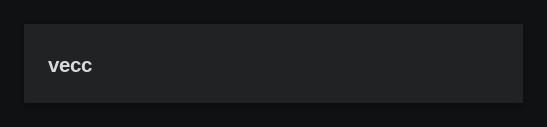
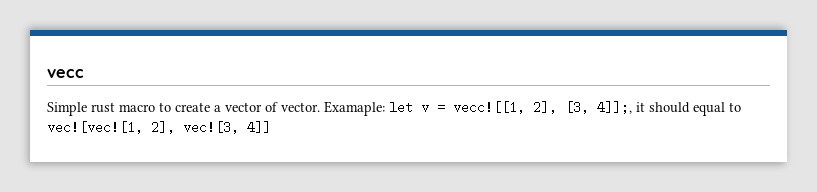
+ Simple rust macro to create a vector of vector. Examaple: let v = vecc![[1, 2], [3, 4]];, it should equal to vec![vec![1, 2], vec![3, 4]]

